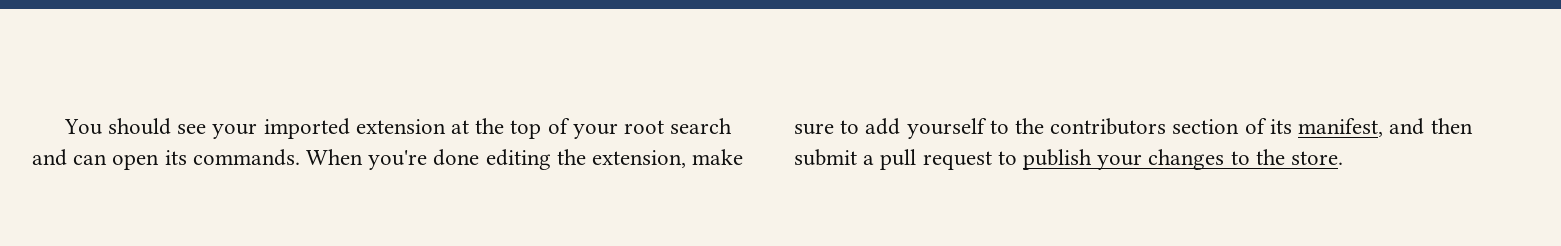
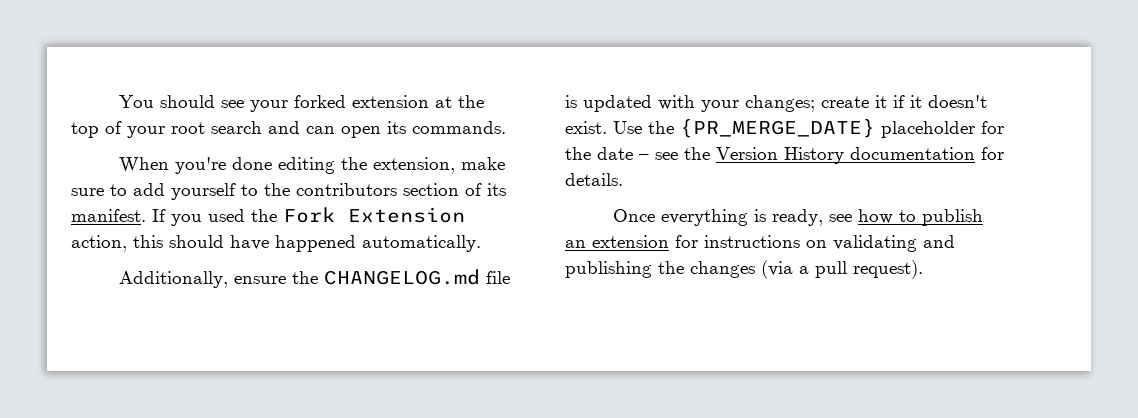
- You should see your imported extension at the top of your root search and can open its commands. When you're done editing the extension, make sure to add yourself to the contributors section of its manifest, and then submit a pull request to publish your changes to the store.
+ You should see your forked extension at the top of your root search and can open its commands.
+ When you're done editing the extension, make sure to add yourself to the contributors section of its manifest. If you used the Fork Extension action, this should have happened automatically.
+ Additionally, ensure the CHANGELOG.md file is updated with your changes; create it if it doesn't exist. Use the {PR_MERGE_DATE} placeholder for the date – see the Version History documentation for details.
+ Once everything is ready, see how to publish an extension for instructions on validating and publishing the changes (via a pull request).

